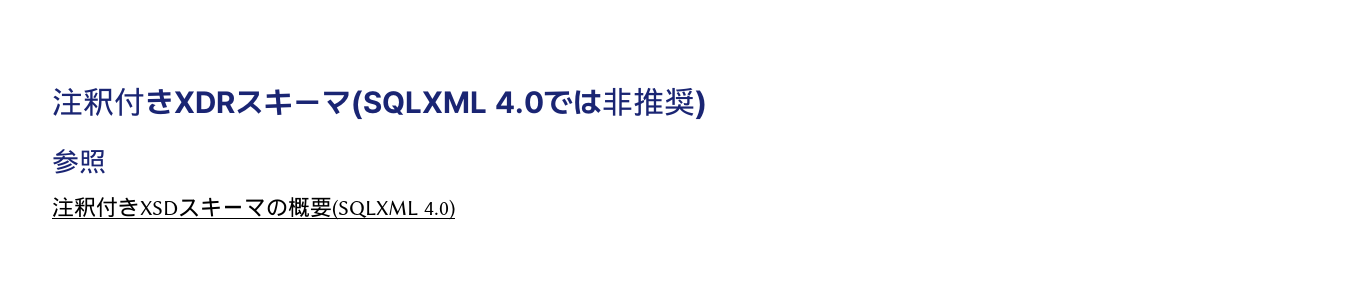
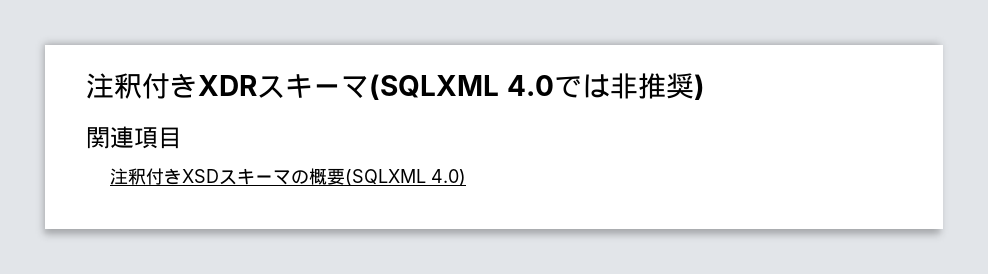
- 参照
+ 関連項目

